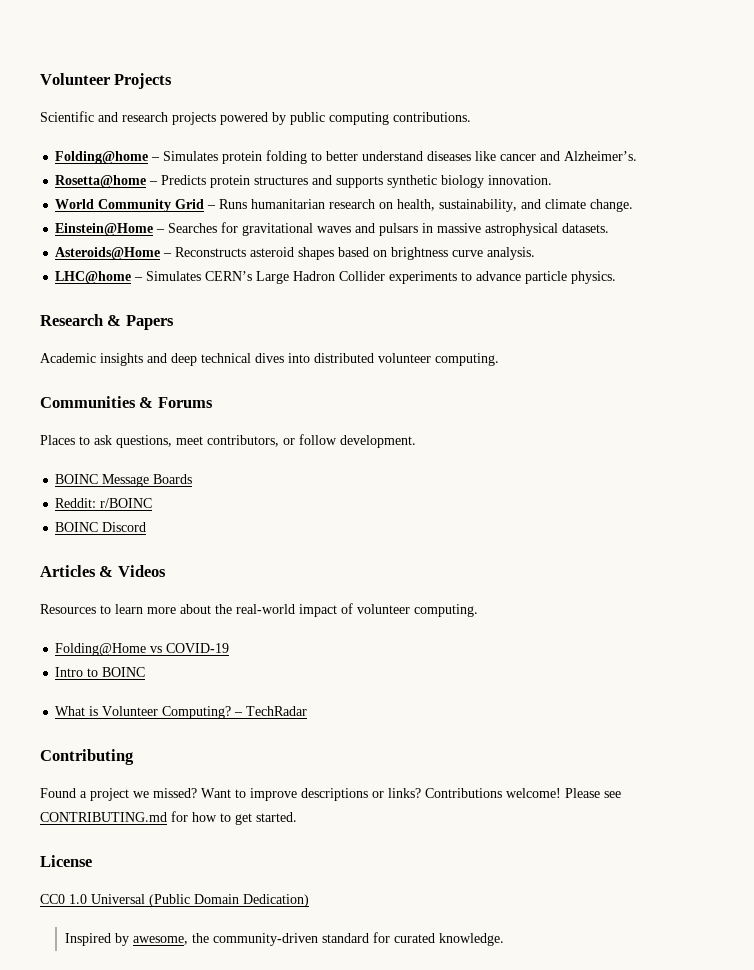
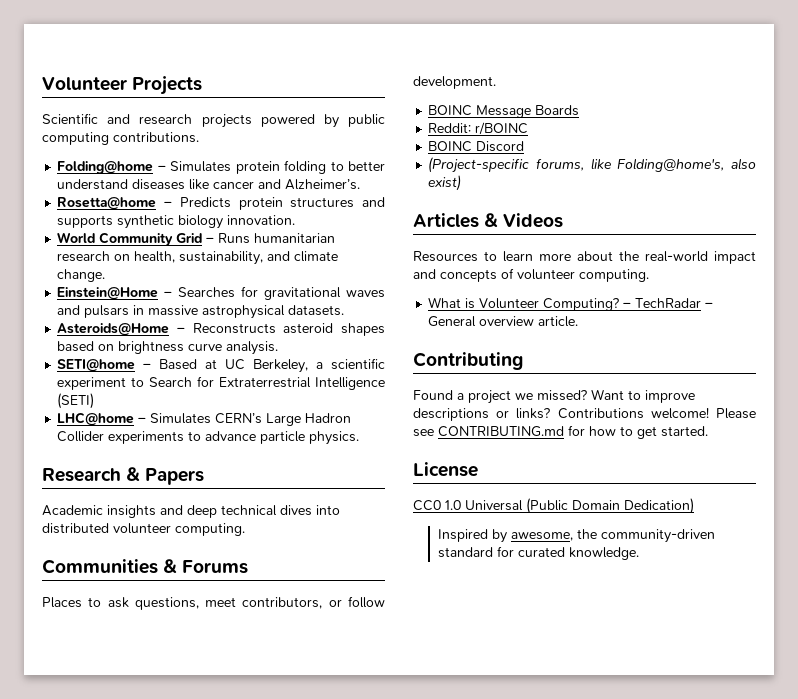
+ SETI@home – Based at UC Berkeley, a scientific experiment to Search for Extraterrestrial Intelligence (SETI)
+ (Project-specific forums, like Folding@home's, also exist)
- Resources to learn more about the real-world impact of volunteer computing.
+ Resources to learn more about the real-world impact and concepts of volunteer computing.
- Folding@Home vs COVID-19
- Intro to BOINC
- – TechRadar
+ – TechRadar – General overview article.

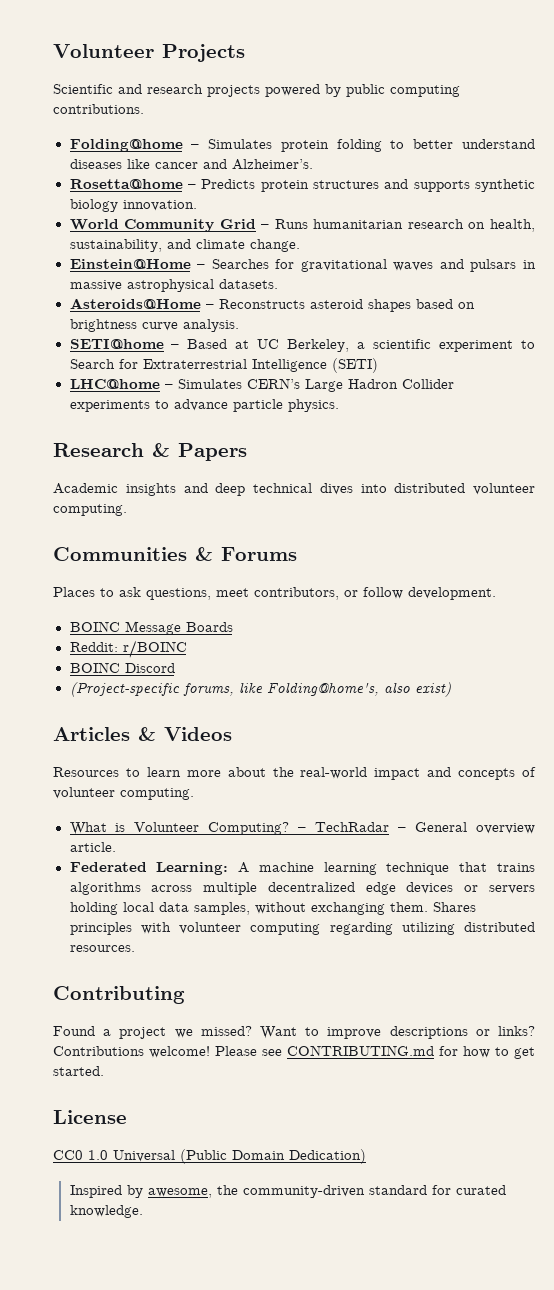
+ Federated Learning: A machine learning technique that trains algorithms across multiple decentralized edge devices or servers holding local data samples, without exchanging them. Shares principles with volunteer computing regarding utilizing distributed resources.

